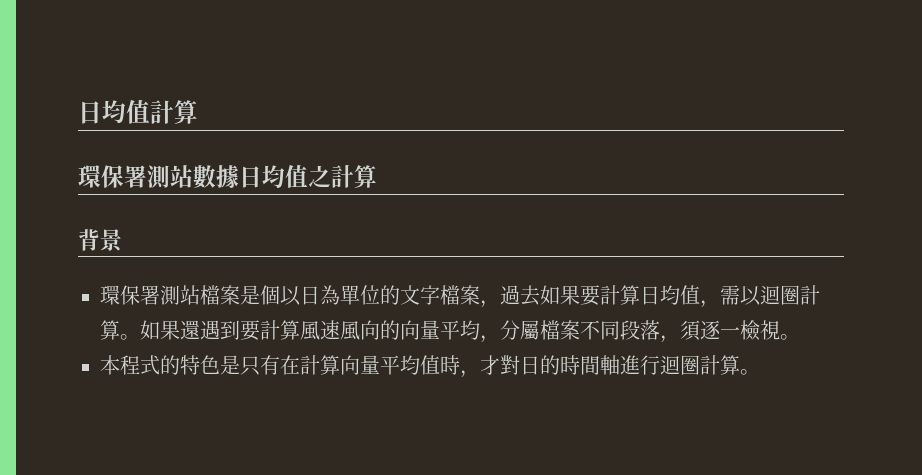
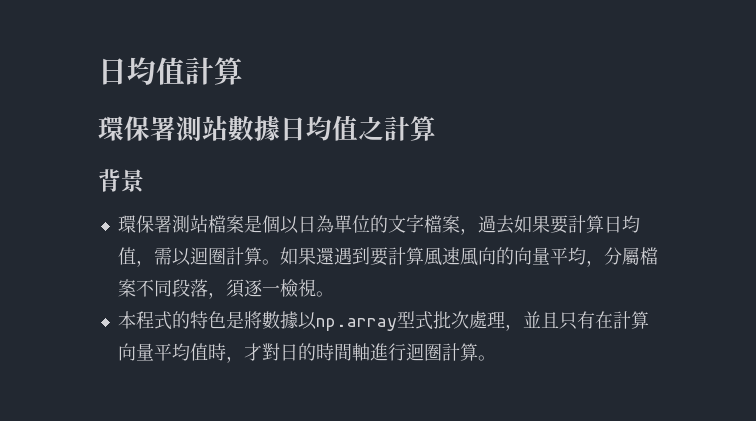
- 本程式的特色是只有在計算向量平均值時，才對日的時間軸進行迴圈計算。
+ 本程式的特色是將數據以np.array型式批次處理，並且只有在計算向量平均值時，才對日的時間軸進行迴圈計算。

